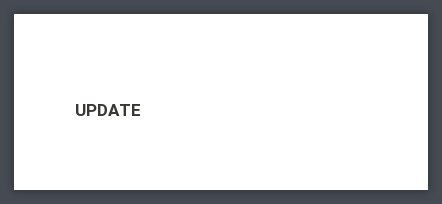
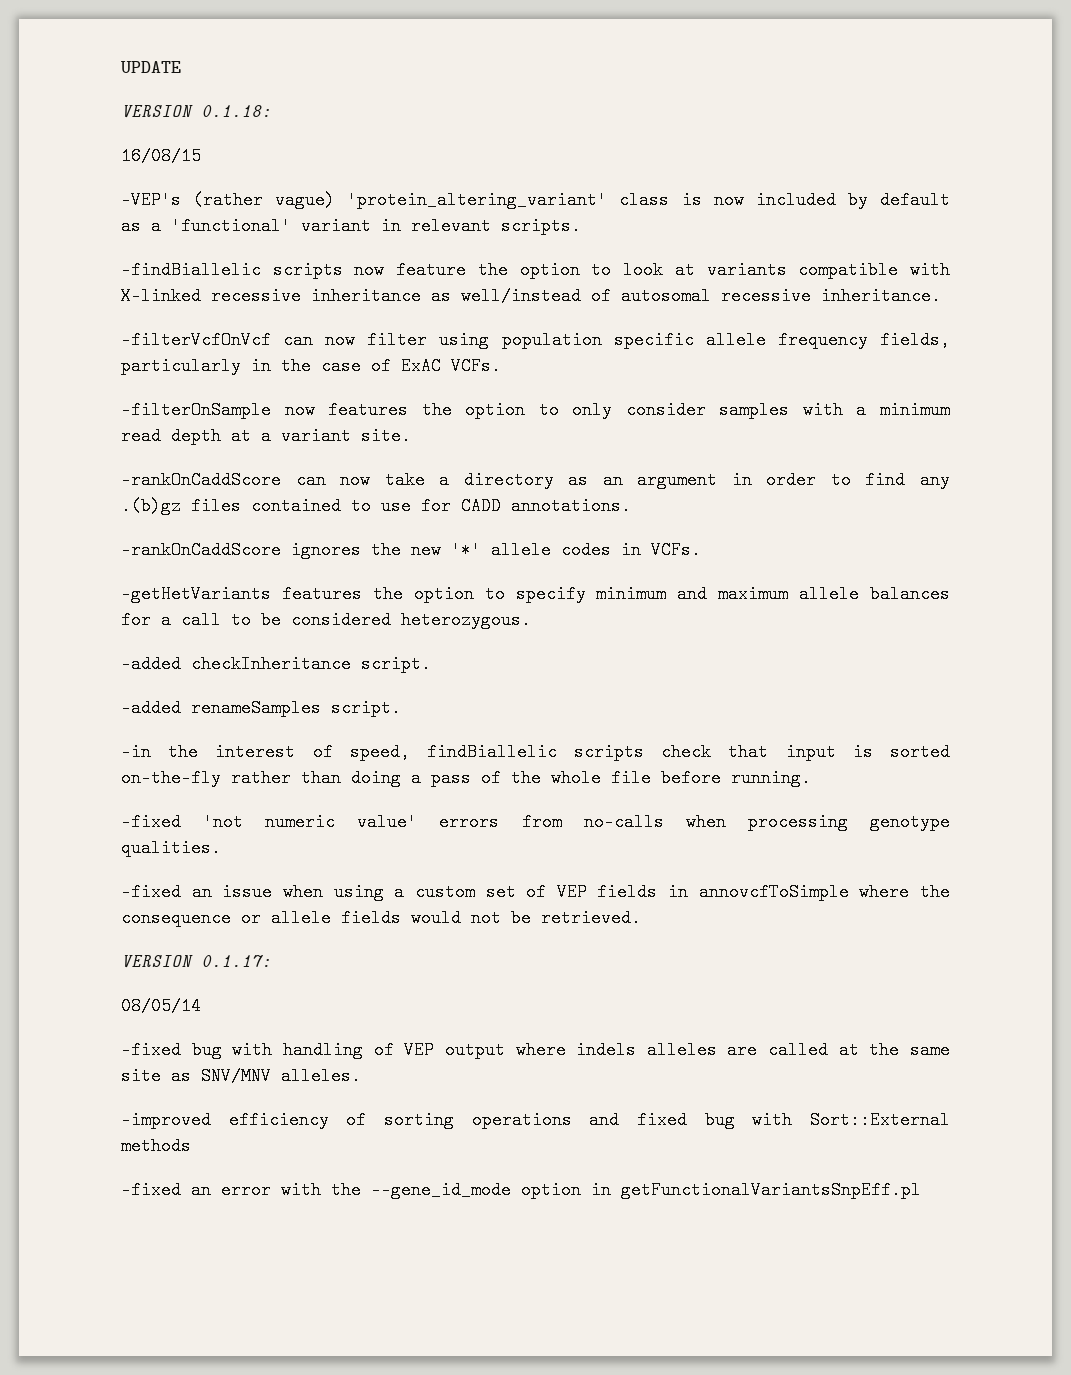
+ VERSION 0.1.18:
+ 16/08/15
+ -VEP's (rather vague) 'protein_altering_variant' class is now included by default as a 'functional' variant in relevant scripts.
+ -findBiallelic scripts now feature the option to look at variants compatible with X-linked recessive inheritance as well/instead of autosomal recessive inheritance.
+ -filterVcfOnVcf can now filter using population specific allele frequency fields, particularly in the case of ExAC VCFs.
+ -filterOnSample now features the option to only consider samples with a minimum read depth at a variant site.
+ -rankOnCaddScore can now take a directory as an argument in order to find any .(b)gz files contained to use for CADD annotations.
+ -rankOnCaddScore ignores the new '*' allele codes in VCFs.
+ -getHetVariants features the option to specify minimum and maximum allele balances for a call to be considered heterozygous.
+ -added checkInheritance script.
+ -added renameSamples script.
+ -in the interest of speed, findBiallelic scripts check that input is sorted on-the-fly rather than doing a pass of the whole file before running.
+ -fixed 'not numeric value' errors from no-calls when processing genotype qualities.
+ -fixed an issue when using a custom set of VEP fields in annovcfToSimple where the consequence or allele fields would not be retrieved.
+ VERSION 0.1.17:
+ 08/05/14
+ -fixed bug with handling of VEP output where indels alleles are called at the same site as SNV/MNV alleles.
+ -improved efficiency of sorting operations and fixed bug with Sort::External methods
+ -fixed an error with the --gene_id_mode option in getFunctionalVariantsSnpEff.pl

